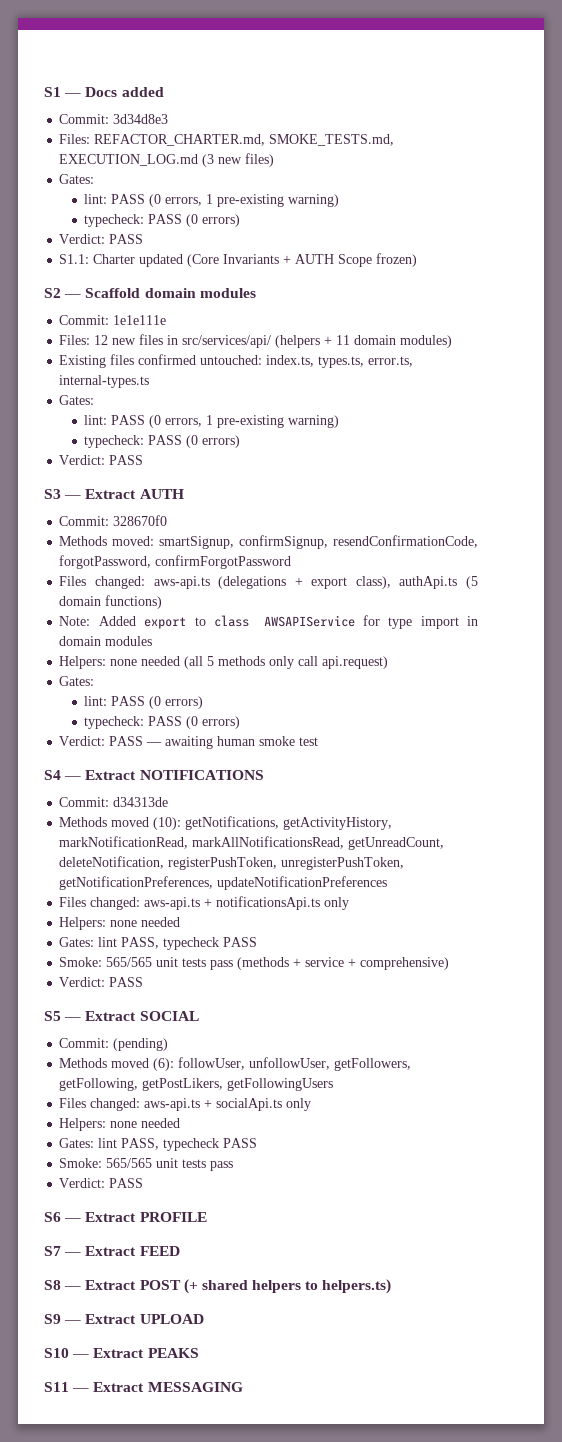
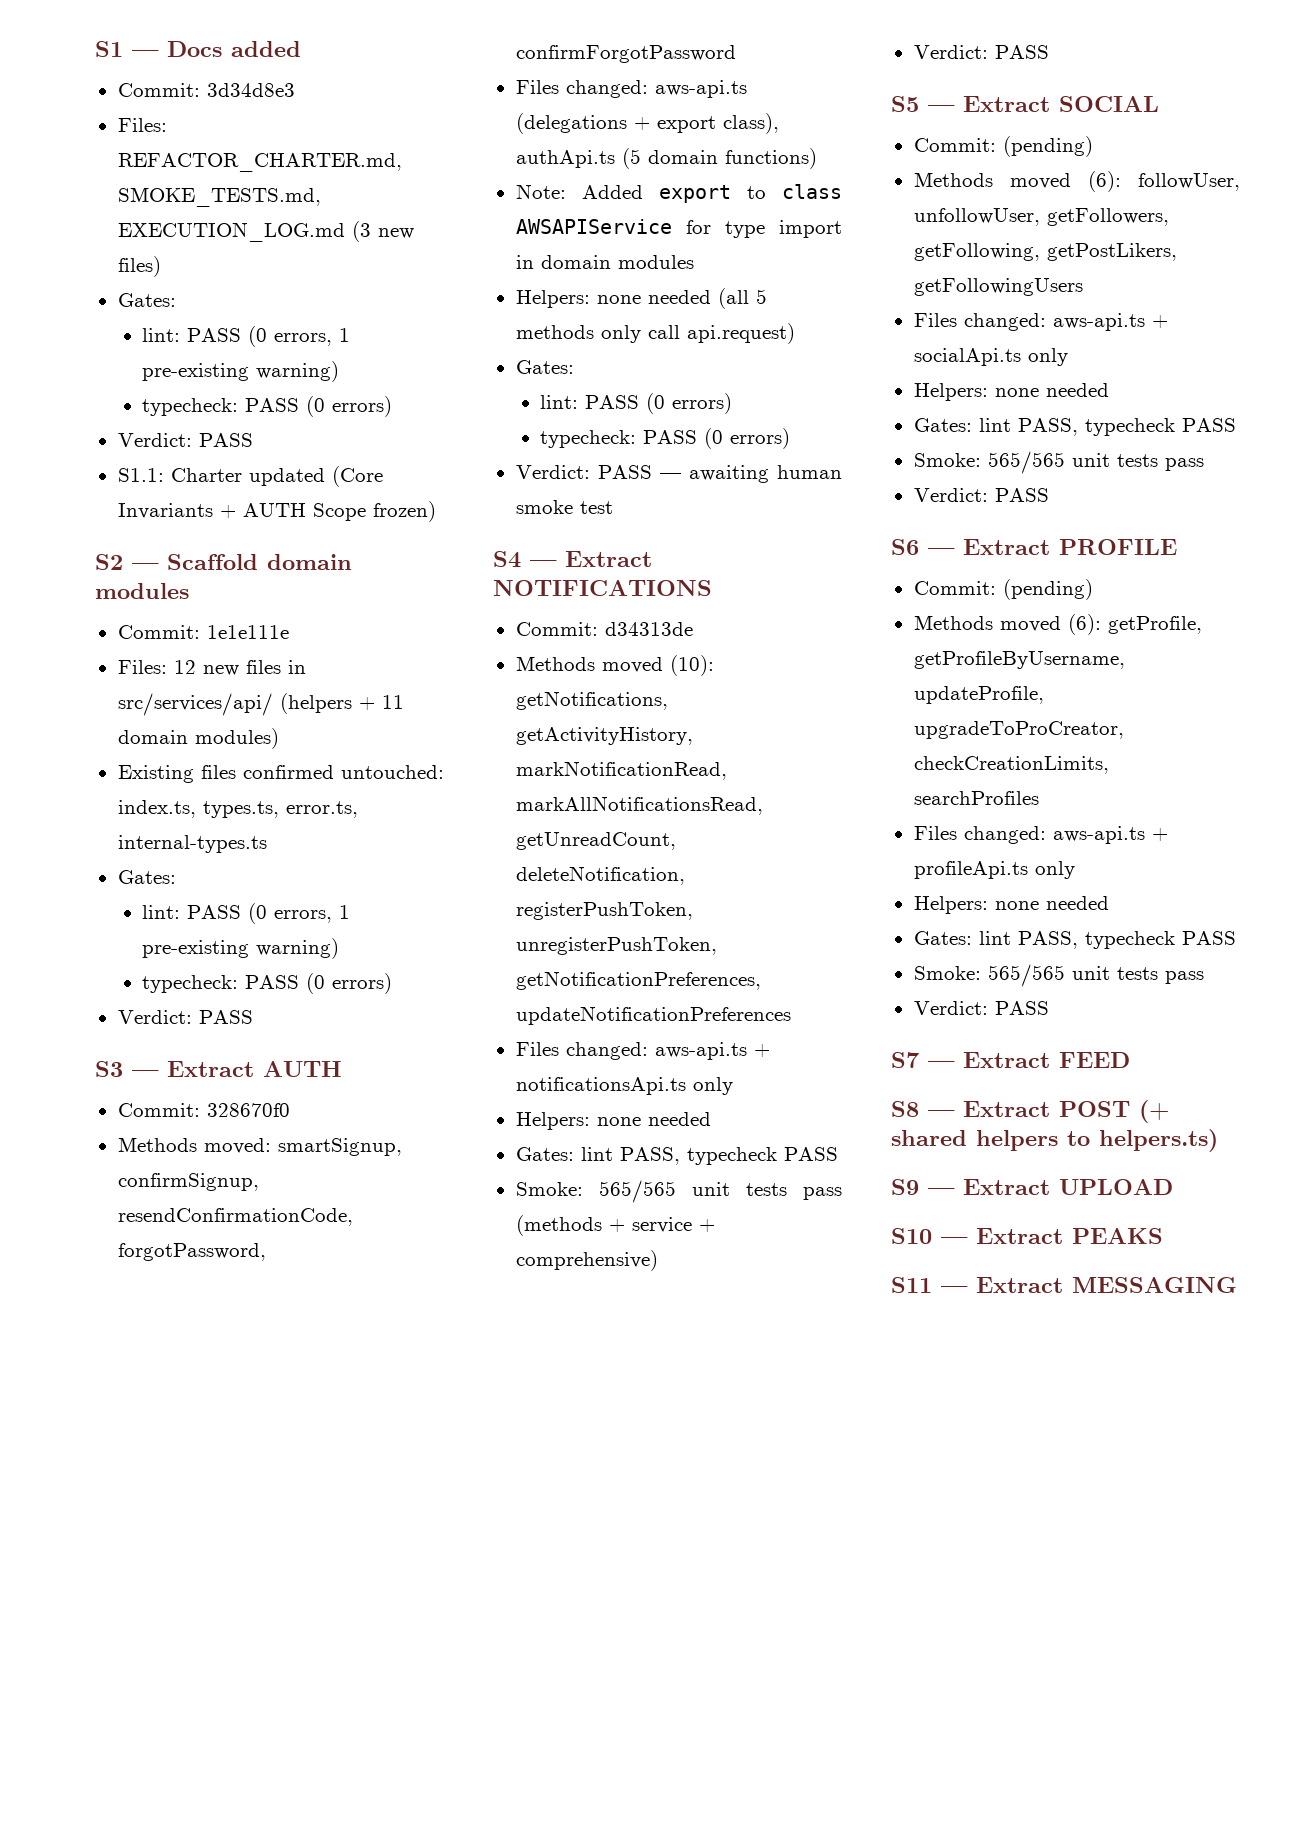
  S6 — Extract PROFILE
+ Commit: (pending)
+ Methods moved (6): getProfile, getProfileByUsername, updateProfile, upgradeToProCreator, checkCreationLimits, searchProfiles
+ Files changed: aws-api.ts + profileApi.ts only
+ Helpers: none needed
+ Gates: lint PASS, typecheck PASS
+ Smoke: 565/565 unit tests pass
+ Verdict: PASS

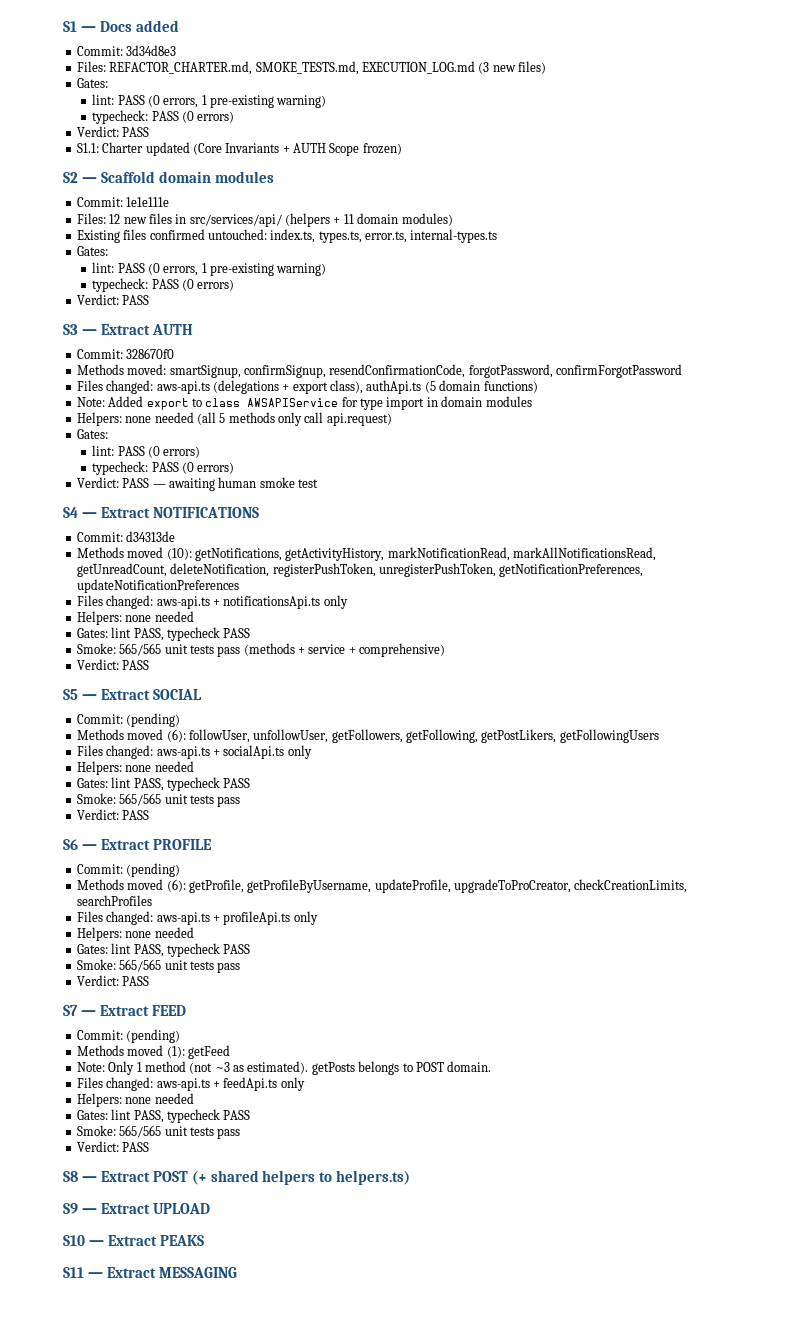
  S7 — Extract FEED
+ Commit: (pending)
+ Methods moved (1): getFeed
+ Note: Only 1 method (not ~3 as estimated). getPosts belongs to POST domain.
+ Files changed: aws-api.ts + feedApi.ts only
+ Helpers: none needed
+ Gates: lint PASS, typecheck PASS
+ Smoke: 565/565 unit tests pass
+ Verdict: PASS

